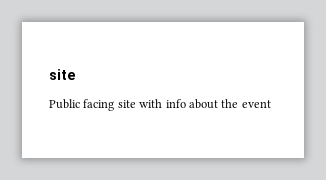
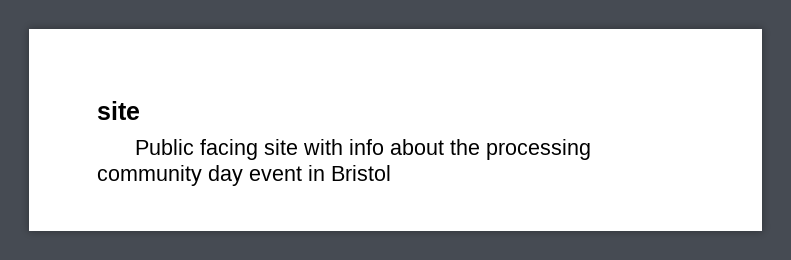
- Public facing site with info about the event
+ Public facing site with info about the processing community day event in Bristol

